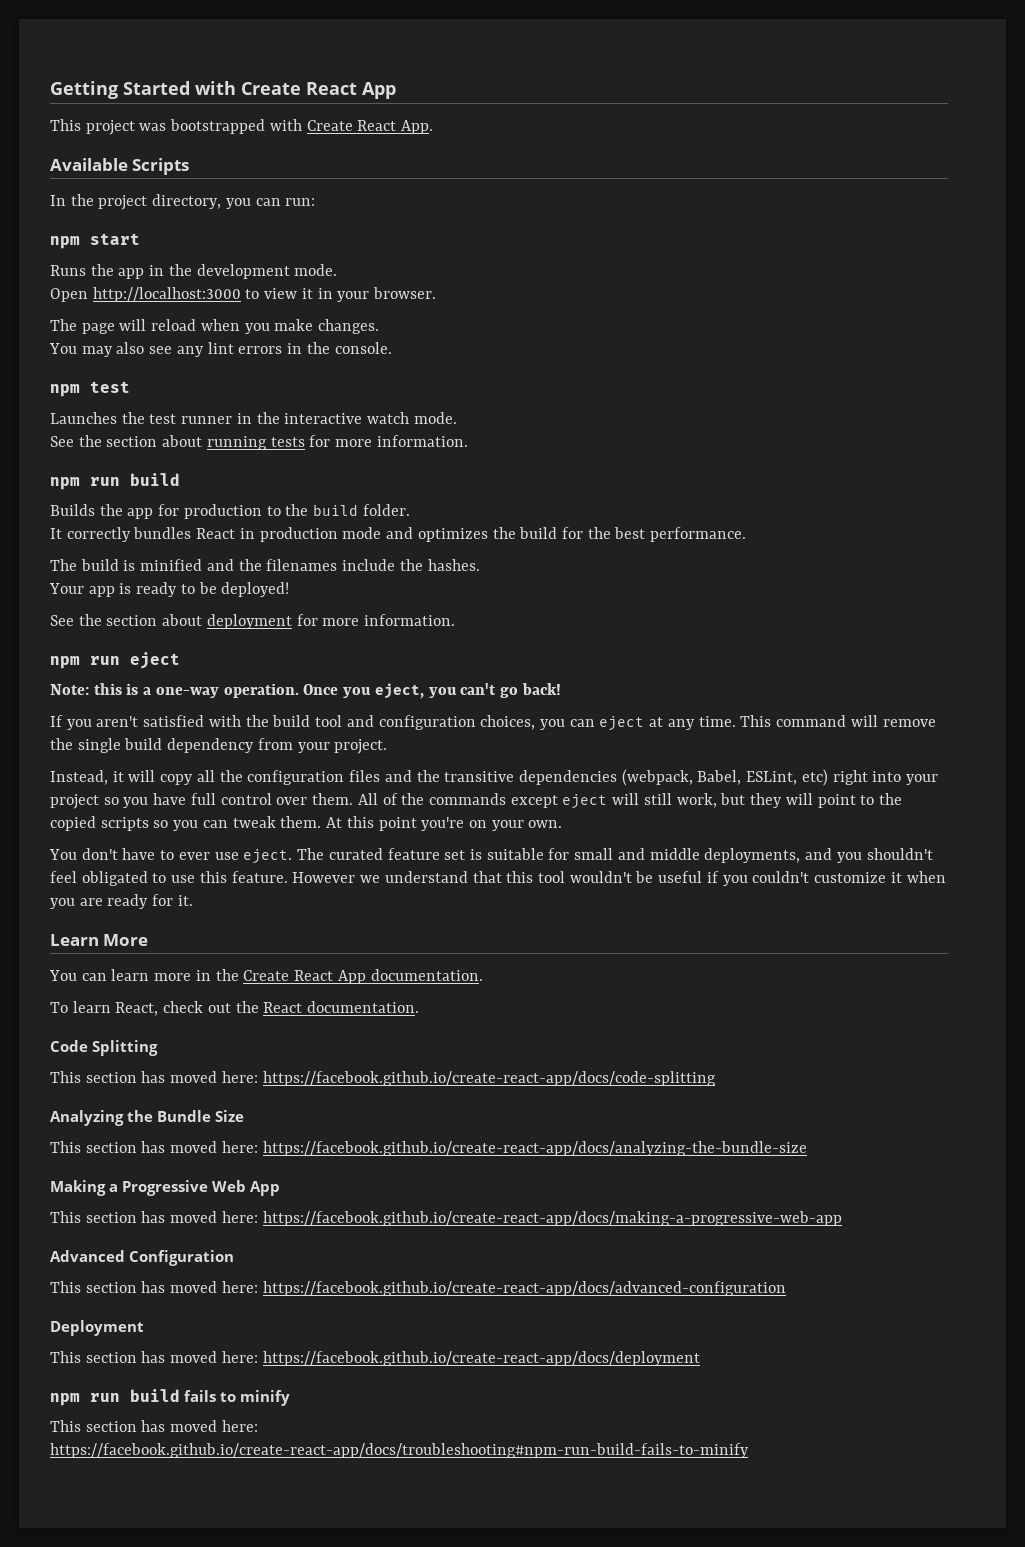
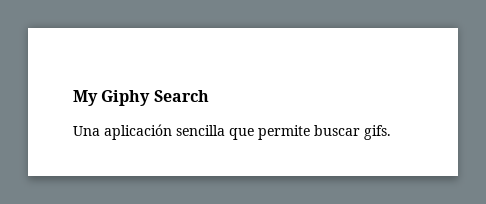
- Getting Started with Create React App
- This project was bootstrapped with Create React App.
- Available Scripts
- In the project directory, you can run:
- npm start
- Runs the app in the development mode.
- Open http://localhost:3000 to view it in your browser.
- The page will reload when you make changes.
- You may also see any lint errors in the console.
- npm test
- Launches the test runner in the interactive watch mode.
- See the section about running tests for more information.
- npm run build
- Builds the app for production to the build folder.
- It correctly bundles React in production mode and optimizes the build for the best performance.
- The build is minified and the filenames include the hashes.
- Your app is ready to be deployed!
- See the section about deployment for more information.
- npm run eject
- Note: this is a one-way operation. Once you eject, you can't go back!
- If you aren't satisfied with the build tool and configuration choices, you can eject at any time. This command will remove the single build dependency from your project.
- Instead, it will copy all the configuration files and the transitive dependencies (webpack, Babel, ESLint, etc) right into your project so you have full control over them. All of the commands except eject will still work, but they will point to the copied scripts so you can tweak them. At this point you're on your own.
- You don't have to ever use eject. The curated feature set is suitable for small and middle deployments, and you shouldn't feel obligated to use this feature. However we understand that this tool wouldn't be useful if you couldn't customize it when you are ready for it.
- Learn More
- You can learn more in the Create React App documentation.
- To learn React, check out the React documentation.
- Code Splitting
- This section has moved here: https://facebook.github.io/create-react-app/docs/code-splitting
- Analyzing the Bundle Size
- This section has moved here: https://facebook.github.io/create-react-app/docs/analyzing-the-bundle-size
- Making a Progressive Web App
- This section has moved here: https://facebook.github.io/create-react-app/docs/making-a-progressive-web-app
- Advanced Configuration
- This section has moved here: https://facebook.github.io/create-react-app/docs/advanced-configuration
- Deployment
- This section has moved here: https://facebook.github.io/create-react-app/docs/deployment
- npm run build fails to minify
- This section has moved here: https://facebook.github.io/create-react-app/docs/troubleshooting#npm-run-build-fails-to-minify
+ My Giphy Search
+ Una aplicación sencilla que permite buscar gifs.

